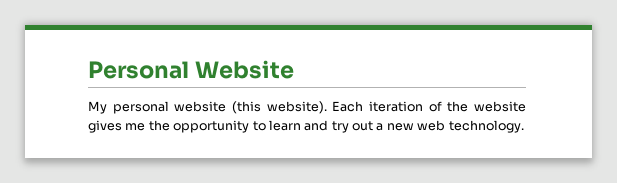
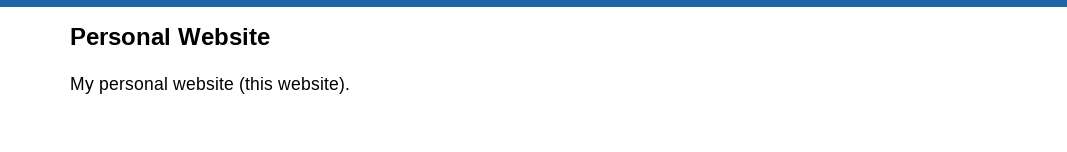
- Each iteration of the website gives me the opportunity to learn and try out a new web technology.

